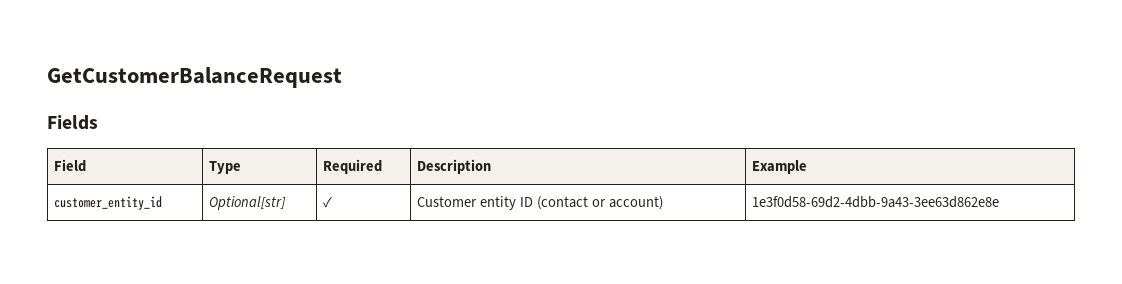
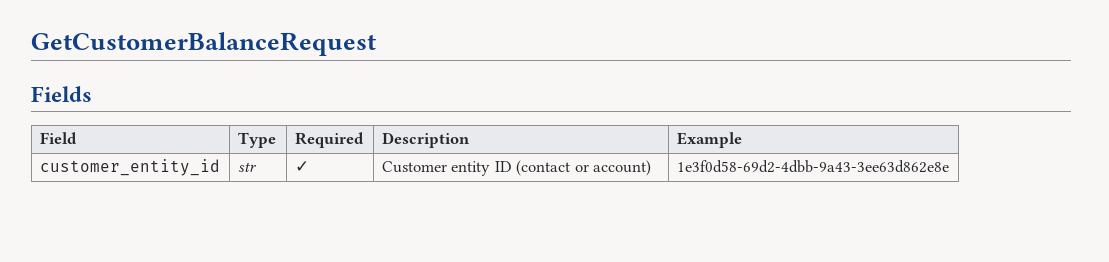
- customer_entity_id | Optional[str] | ✓ | Customer entity ID (contact or account) | 1e3f0d58-69d2-4dbb-9a43-3ee63d862e8e
+ customer_entity_id | str | ✓ | Customer entity ID (contact or account) | 1e3f0d58-69d2-4dbb-9a43-3ee63d862e8e

